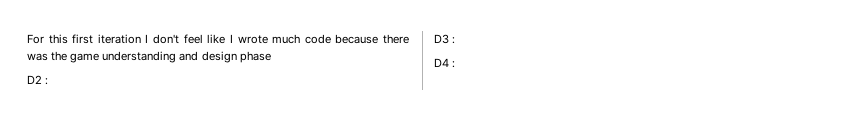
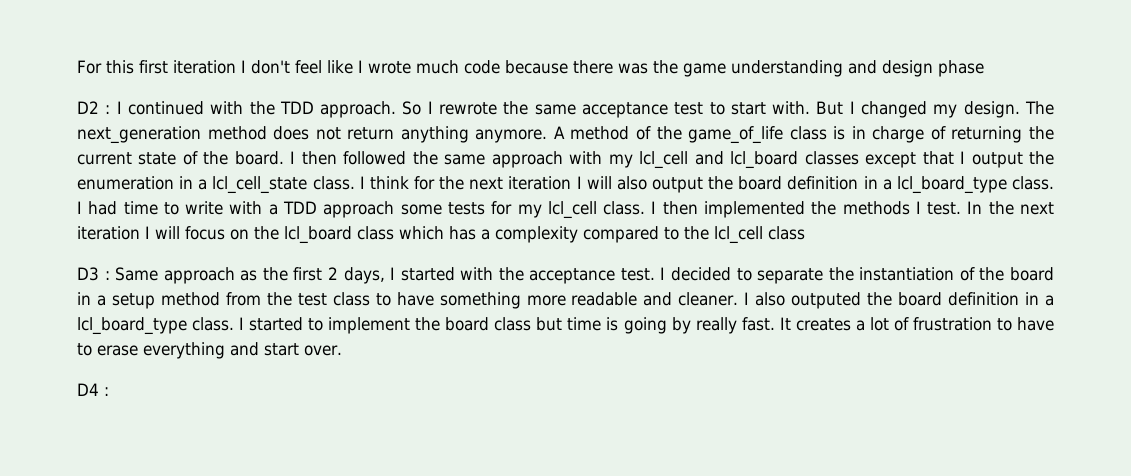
- D2 :
- D3 :
+ D2 : I continued with the TDD approach. So I rewrote the same acceptance test to start with. But I changed my design. The next_generation method does not return anything anymore. A method of the game_of_life class is in charge of returning the current state of the board. I then followed the same approach with my lcl_cell and lcl_board classes except that I output the enumeration in a lcl_cell_state class. I think for the next iteration I will also output the board definition in a lcl_board_type class. I had time to write with a TDD approach some tests for my lcl_cell class. I then implemented the methods I test. In the next iteration I will focus on the lcl_board class which has a complexity compared to the lcl_cell class
+ D3 : Same approach as the first 2 days, I started with the acceptance test. I decided to separate the instantiation of the board in a setup method from the test class to have something more readable and cleaner. I also outputed the board definition in a lcl_board_type class. I started to implement the board class but time is going by really fast. It creates a lot of frustration to have to erase everything and start over.

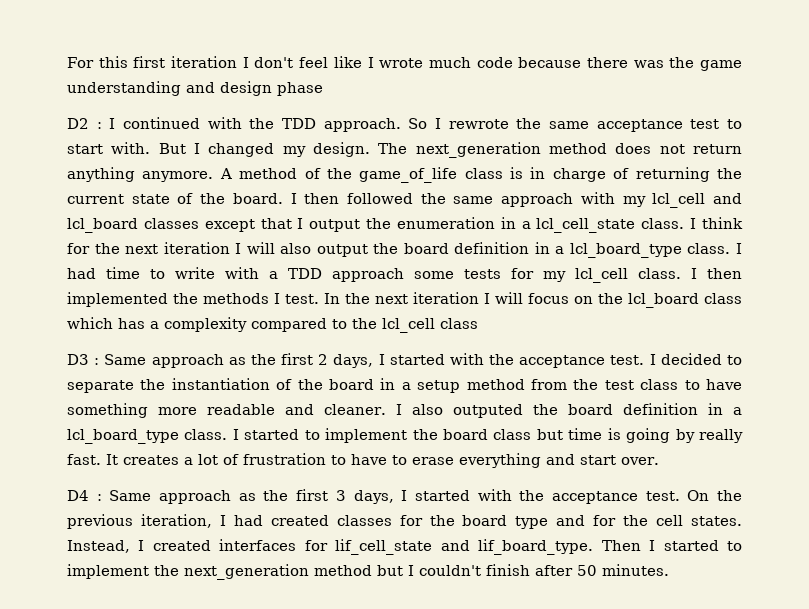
- D4 :
+ D4 : Same approach as the first 3 days, I started with the acceptance test. On the previous iteration, I had created classes for the board type and for the cell states. Instead, I created interfaces for lif_cell_state and lif_board_type. Then I started to implement the next_generation method but I couldn't finish after 50 minutes.

